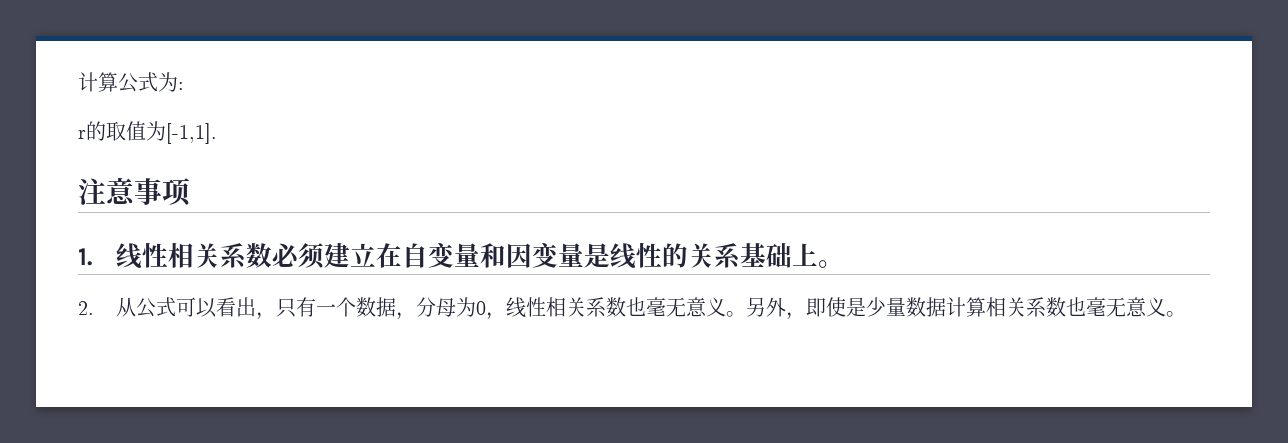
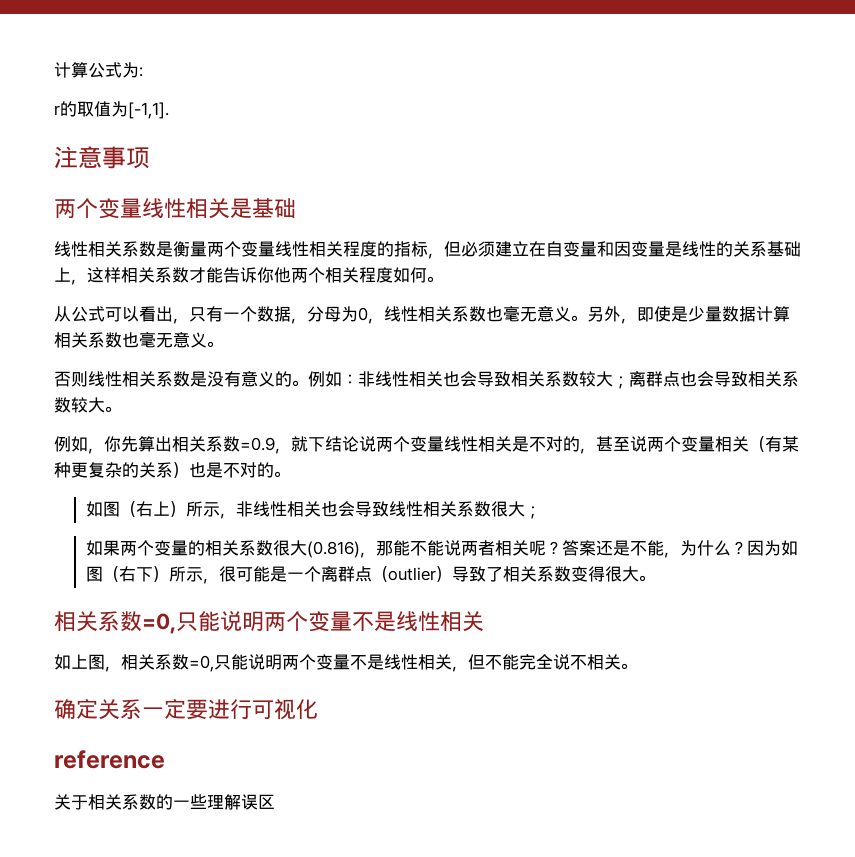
- 1.线性相关系数必须建立在自变量和因变量是线性的关系基础上。
- 2.从公式可以看出，只有一个数据，分母为0，线性相关系数也毫无意义。
+ 两个变量线性相关是基础
+ 线性相关系数是衡量两个变量线性相关程度的指标，但必须建立在自变量和因变量是线性的关系基础上，这样相关系数才能告诉你他两个相关程度如何。
+ 从公式可以看出，只有一个数据，分母为0，线性相关系数也毫无意义。
+ 否则线性相关系数是没有意义的。例如：非线性相关也会导致相关系数较大；离群点也会导致相关系数较大。
+ 例如，你先算出相关系数=0.9，就下结论说两个变量线性相关是不对的，甚至说两个变量相关（有某种更复杂的关系）也是不对的。
+ 如图（右上）所示，非线性相关也会导致线性相关系数很大；
+ 如果两个变量的相关系数很大(0.816)，那能不能说两者相关呢？答案还是不能，为什么？因为如图（右下）所示，很可能是一个离群点（outlier）导致了相关系数变得很大。
+ 相关系数=0,只能说明两个变量不是线性相关
+ 如上图，相关系数=0,只能说明两个变量不是线性相关，但不能完全说不相关。
+ 确定关系一定要进行可视化
+ reference
+ 关于相关系数的一些理解误区

